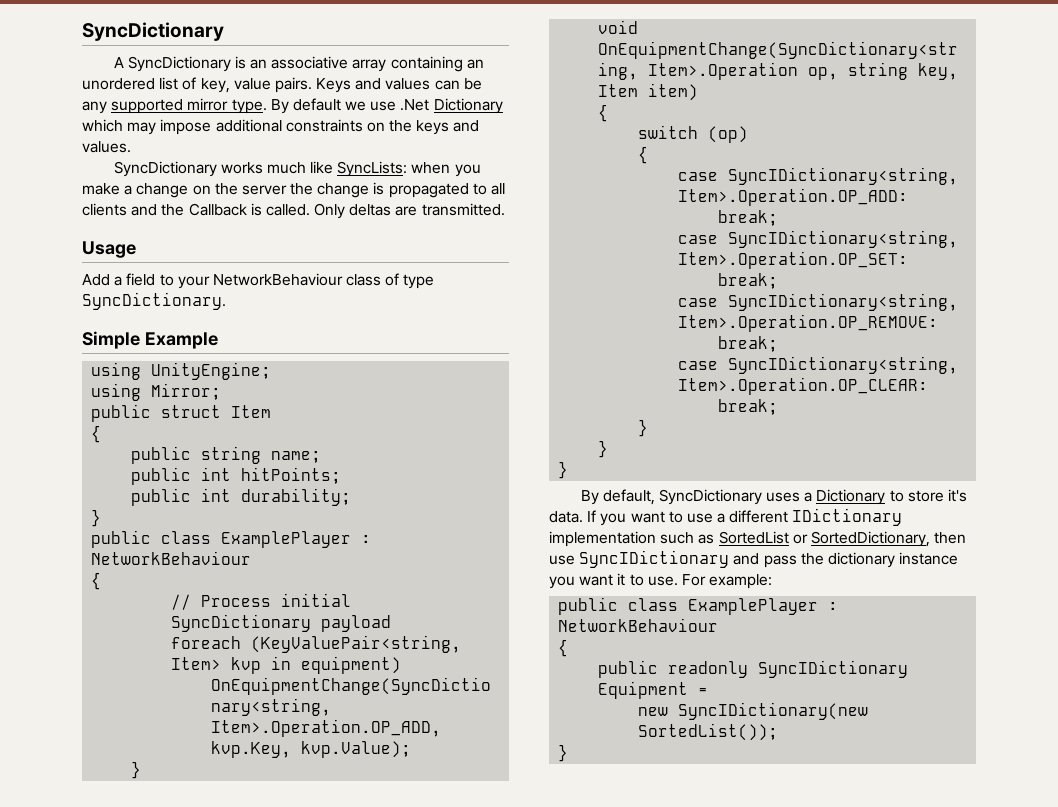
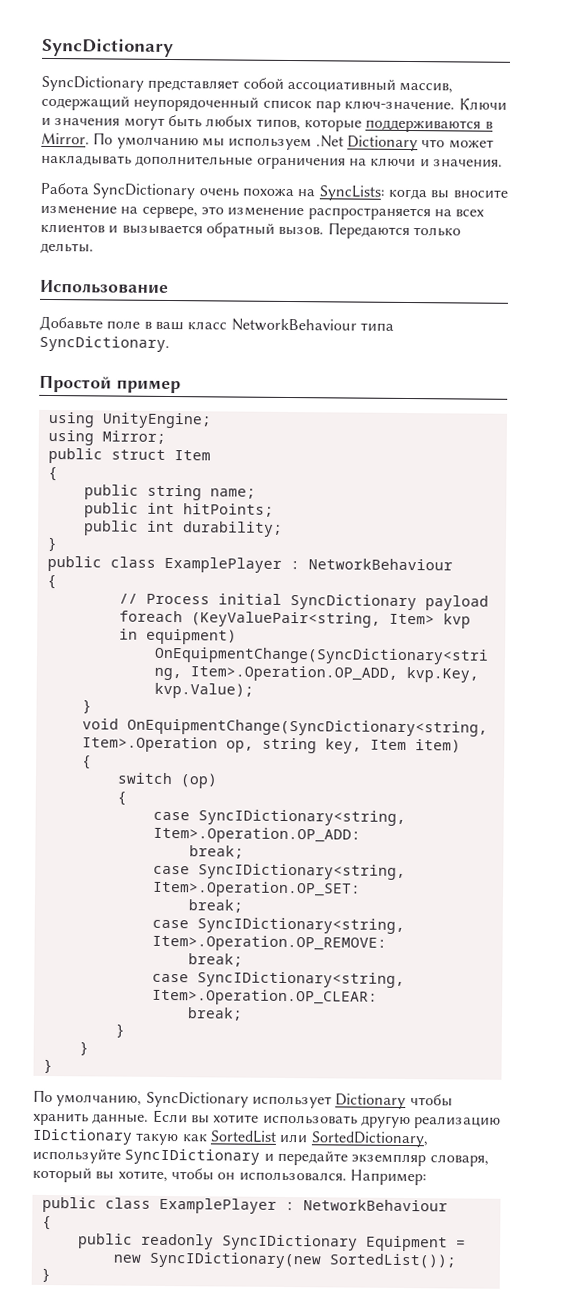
- A SyncDictionary is an associative array containing an unordered list of key, value pairs. Keys and values can be any supported mirror type. By default we use .Net Dictionary which may impose additional constraints on the keys and values.
- SyncDictionary works much like SyncLists: when you make a change on the server the change is propagated to all clients and the Callback is called. Only deltas are transmitted.
- Usage
- Add a field to your NetworkBehaviour class of type SyncDictionary.
+ SyncDictionary представляет собой ассоциативный массив, содержащий неупорядоченный список пар ключ-значение. Ключи и значения могут быть любых типов, которые поддерживаются в Mirror. По умолчанию мы используем .Net Dictionary что может накладывать дополнительные ограничения на ключи и значения.
+ Работа SyncDictionary очень похожа на SyncLists: когда вы вносите изменение на сервере, это изменение распространяется на всех клиентов и вызывается обратный вызов. Передаются только дельты.
+ Использование
+ Добавьте поле в ваш класс NetworkBehaviour типа SyncDictionary.
- Simple Example
+ Простой пример
- By default, SyncDictionary uses a Dictionary to store it's data. If you want to use a different IDictionary implementation such as SortedList or SortedDictionary, then use SyncIDictionary and pass the dictionary instance you want it to use. For example:
+ По умолчанию, SyncDictionary использует Dictionary чтобы хранить данные. Если вы хотите использовать другую реализацию IDictionary такую как SortedList или SortedDictionary, используйте SyncIDictionary и передайте экземпляр словаря, который вы хотите, чтобы он использовался. Например:

